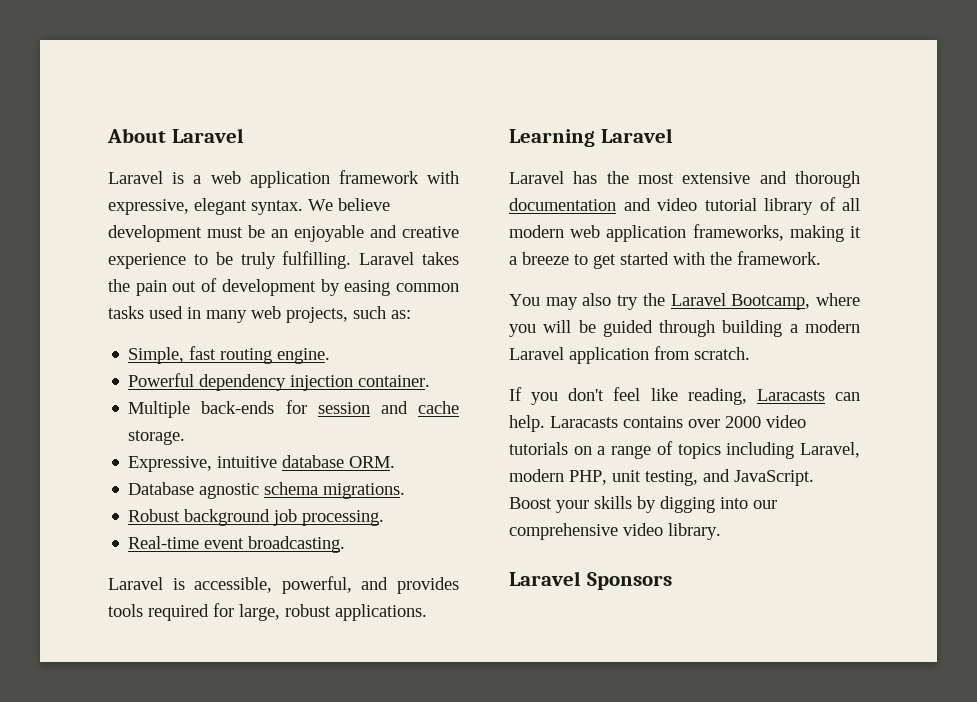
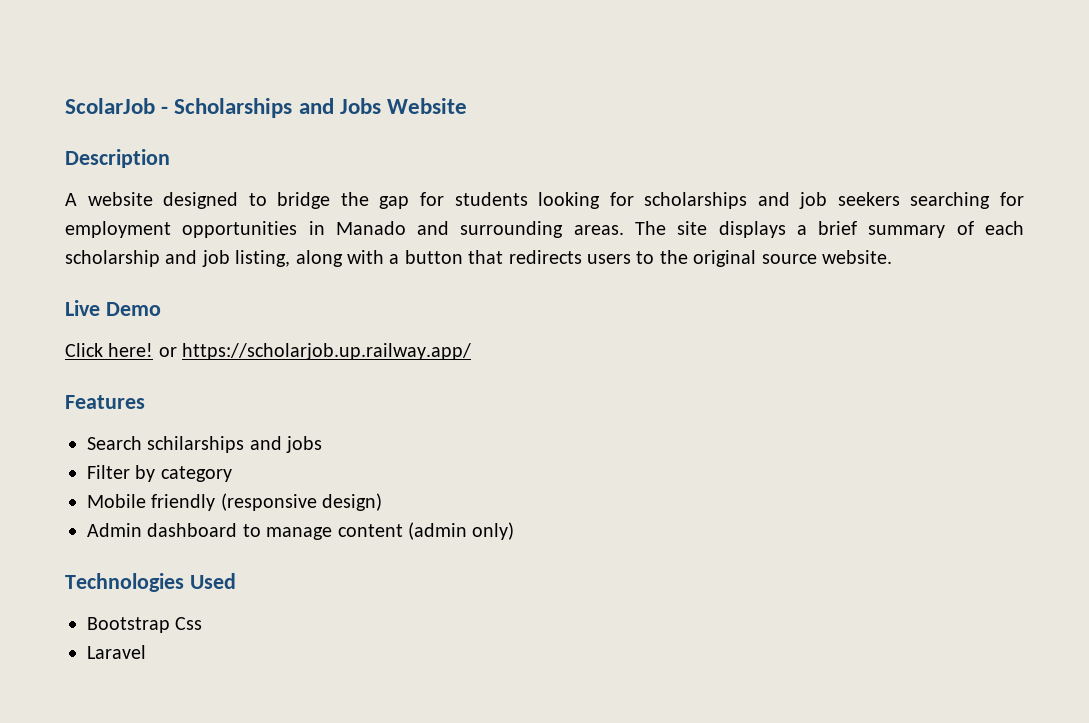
- About Laravel
- Laravel is a web application framework with expressive, elegant syntax. We believe development must be an enjoyable and creative experience to be truly fulfilling. Laravel takes the pain out of development by easing common tasks used in many web projects, such as:
- Simple, fast routing engine.
- Powerful dependency injection container.
- Multiple back-ends for session and cache storage.
- Expressive, intuitive database ORM.
- Database agnostic schema migrations.
- Robust background job processing.
- Real-time event broadcasting.
- Laravel is accessible, powerful, and provides tools required for large, robust applications.
- Learning Laravel
- Laravel has the most extensive and thorough documentation and video tutorial library of all modern web application frameworks, making it a breeze to get started with the framework.
- You may also try the Laravel Bootcamp, where you will be guided through building a modern Laravel application from scratch.
- If you don't feel like reading, Laracasts can help. Laracasts contains over 2000 video tutorials on a range of topics including Laravel, modern PHP, unit testing, and JavaScript. Boost your skills by digging into our comprehensive video library.
- Laravel Sponsors
+ ScolarJob - Scholarships and Jobs Website
+ Description
+ A website designed to bridge the gap for students looking for scholarships and job seekers searching for employment opportunities in Manado and surrounding areas. The site displays a brief summary of each scholarship and job listing, along with a button that redirects users to the original source website.
+ Live Demo
+ Click here! or https://scholarjob.up.railway.app/
+ Features
+ Search schilarships and jobs
+ Filter by category
+ Mobile friendly (responsive design)
+ Admin dashboard to manage content (admin only)
+ Technologies Used
+ Bootstrap Css
+ Laravel

